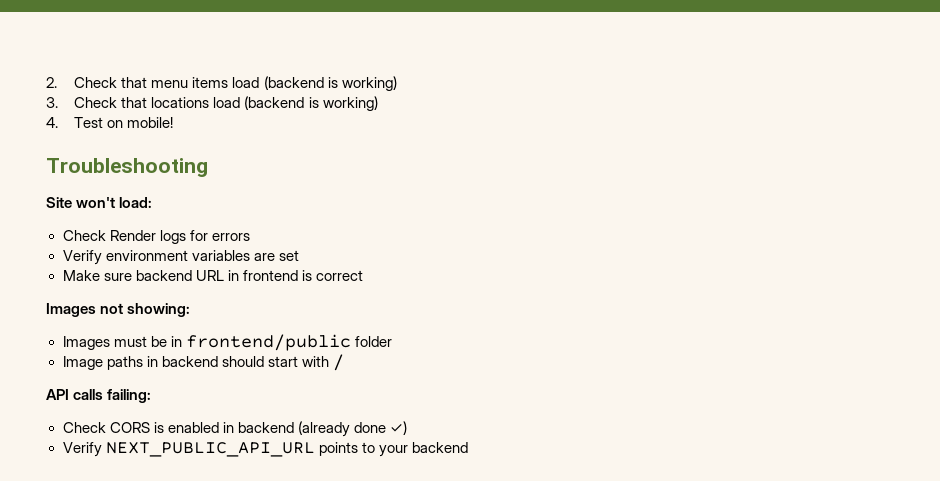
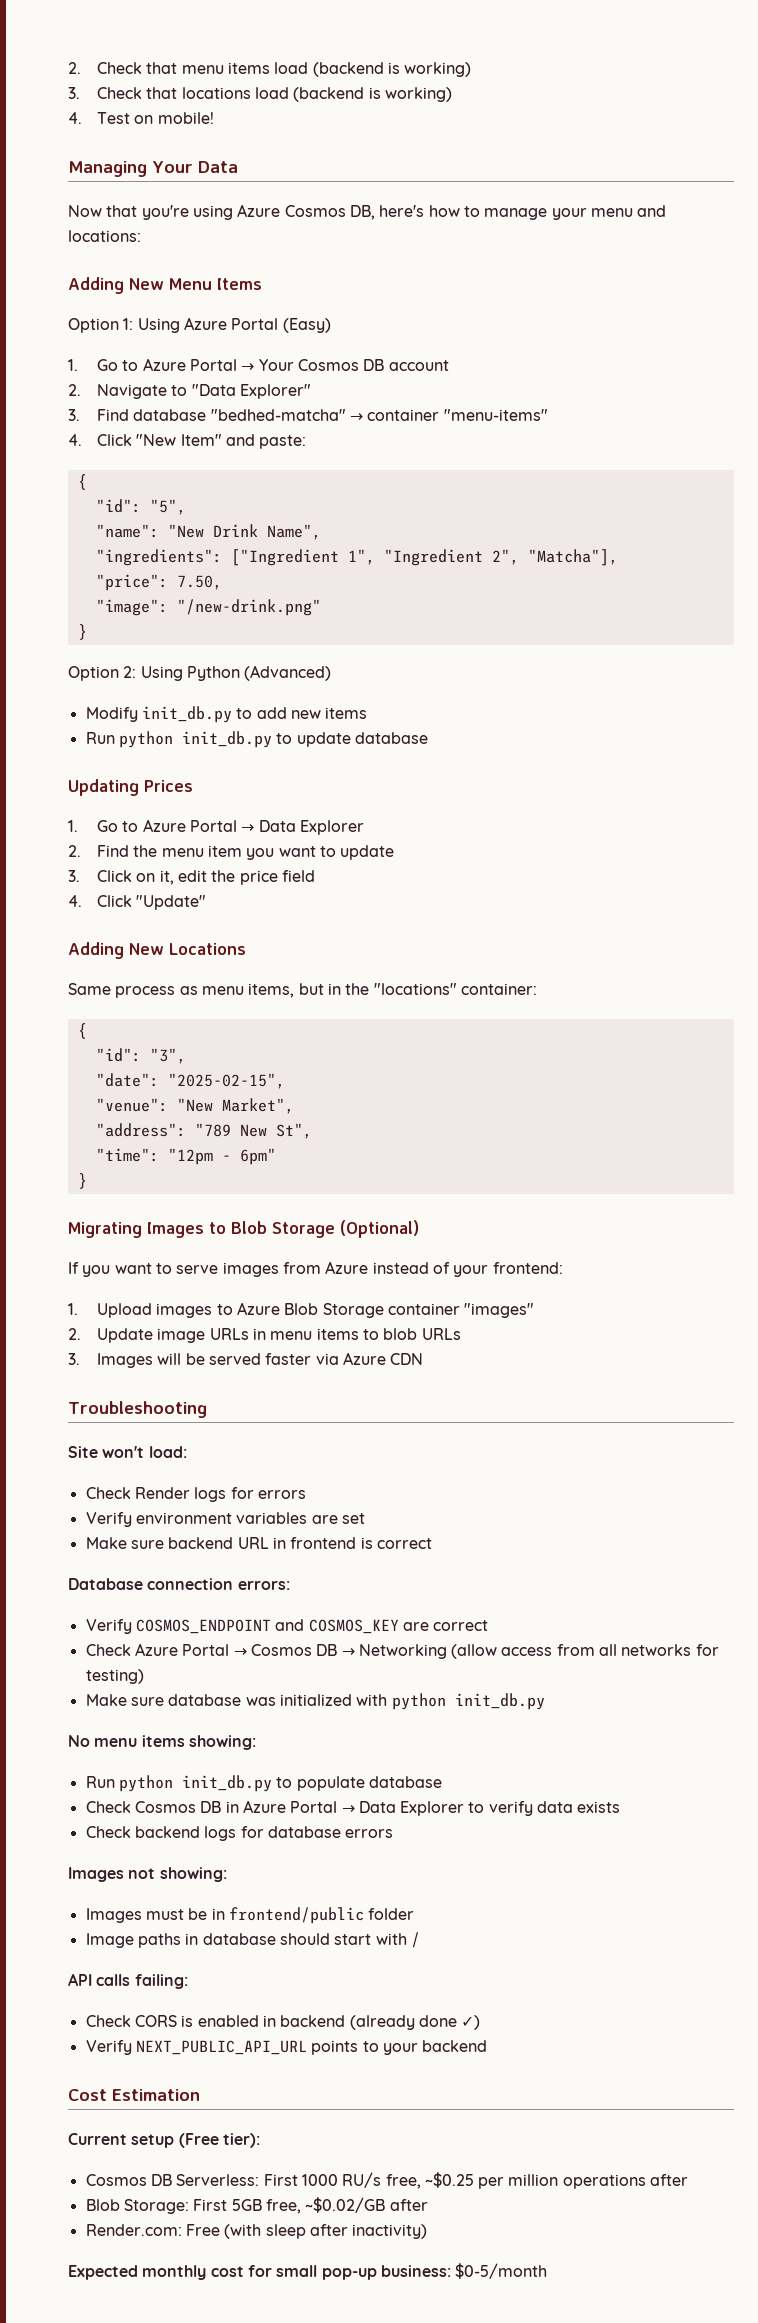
+ Managing Your Data
+ Now that you're using Azure Cosmos DB, here's how to manage your menu and locations:
+ Adding New Menu Items
+ Option 1: Using Azure Portal (Easy)
+ 1. Go to Azure Portal → Your Cosmos DB account
+ 2. Navigate to "Data Explorer"
+ 3. Find database "bedhed-matcha" → container "menu-items"
+ 4. Click "New Item" and paste:
+ {
+ "id": "5",
+ "name": "New Drink Name",
+ "ingredients": ["Ingredient 1", "Ingredient 2", "Matcha"],
+ "price": 7.50,
+ "image": "/new-drink.png"
+ }
+ Option 2: Using Python (Advanced)
+ Modify init_db.py to add new items
+ Run python init_db.py to update database
+ Updating Prices
+ 1. Go to Azure Portal → Data Explorer
+ 2. Find the menu item you want to update
+ 3. Click on it, edit the price field
+ 4. Click "Update"
+ Adding New Locations
+ Same process as menu items, but in the "locations" container:
+ {
+ "id": "3",
+ "date": "2025-02-15",
+ "venue": "New Market",
+ "address": "789 New St",
+ "time": "12pm - 6pm"
+ }
+ Migrating Images to Blob Storage (Optional)
+ If you want to serve images from Azure instead of your frontend:
+ 1. Upload images to Azure Blob Storage container "images"
+ 2. Update image URLs in menu items to blob URLs
+ 3. Images will be served faster via Azure CDN
+ Database connection errors:
+ Verify COSMOS_ENDPOINT and COSMOS_KEY are correct
+ Check Azure Portal → Cosmos DB → Networking (allow access from all networks for testing)
+ Make sure database was initialized with python init_db.py
+ No menu items showing:
+ Run python init_db.py to populate database
+ Check Cosmos DB in Azure Portal → Data Explorer to verify data exists
+ Check backend logs for database errors
- Image paths in backend should start with /
+ Image paths in database should start with /
+ Cost Estimation
+ Current setup (Free tier):
+ Cosmos DB Serverless: First 1000 RU/s free, ~$0.25 per million operations after
+ Blob Storage: First 5GB free, ~$0.02/GB after
+ Render.com: Free (with sleep after inactivity)
+ Expected monthly cost for small pop-up business: $0-5/month

